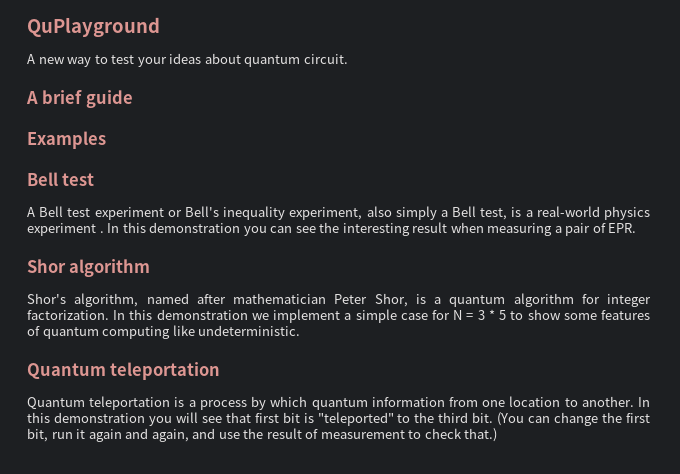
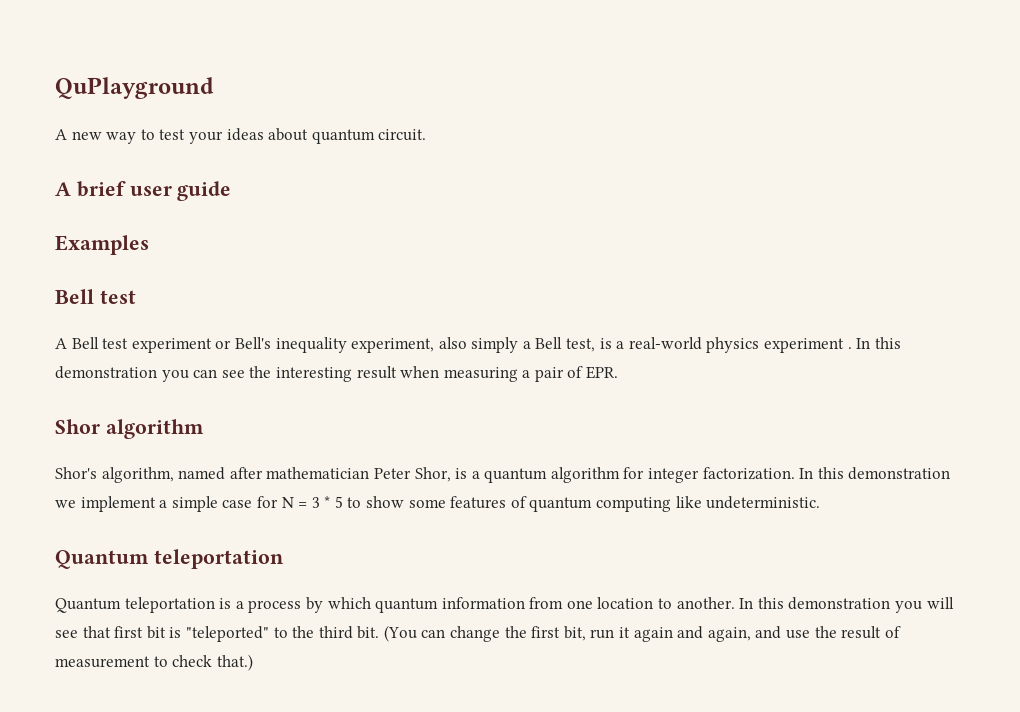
- A brief guide
+ A brief user guide

